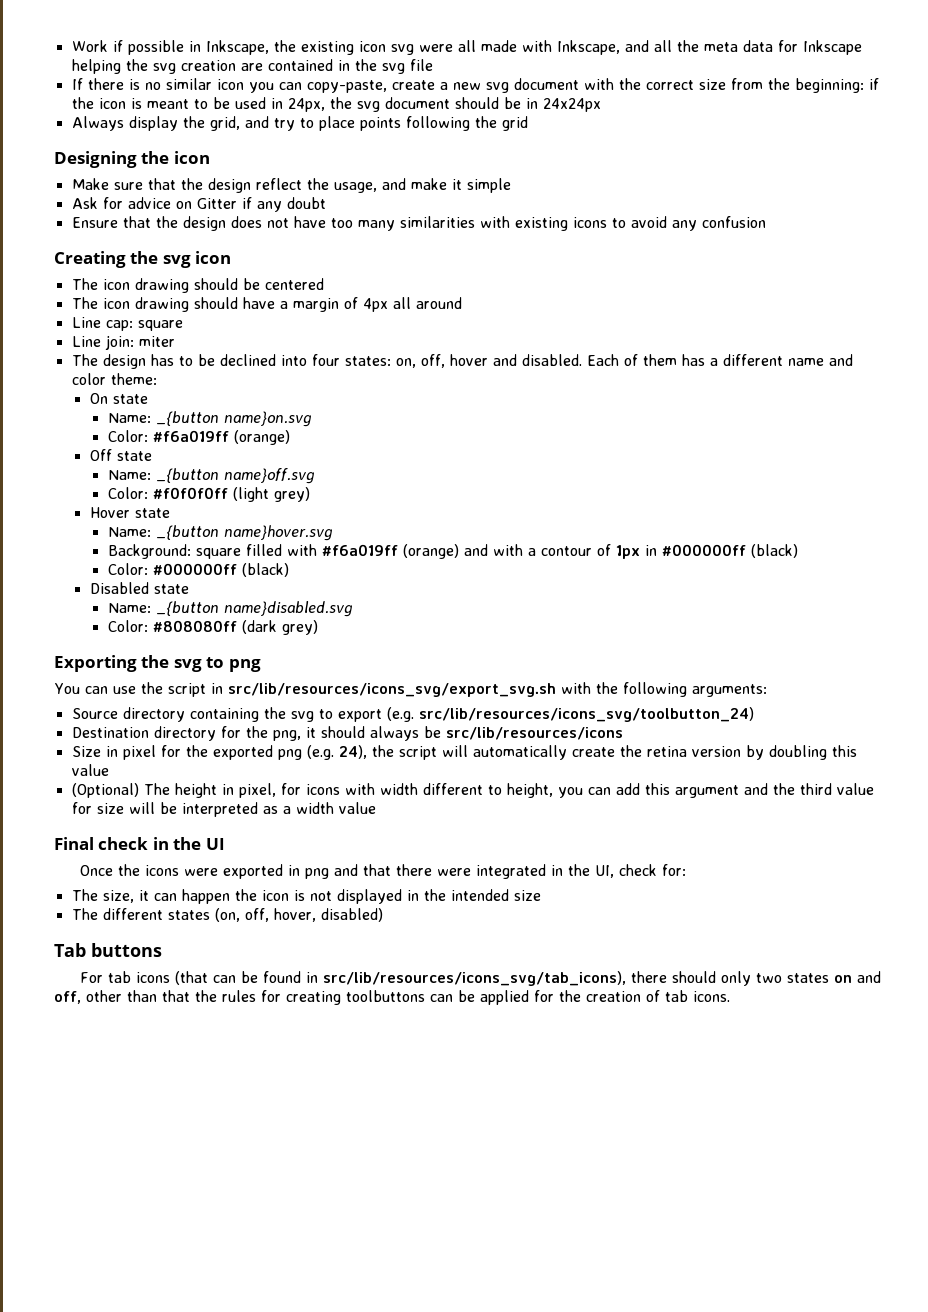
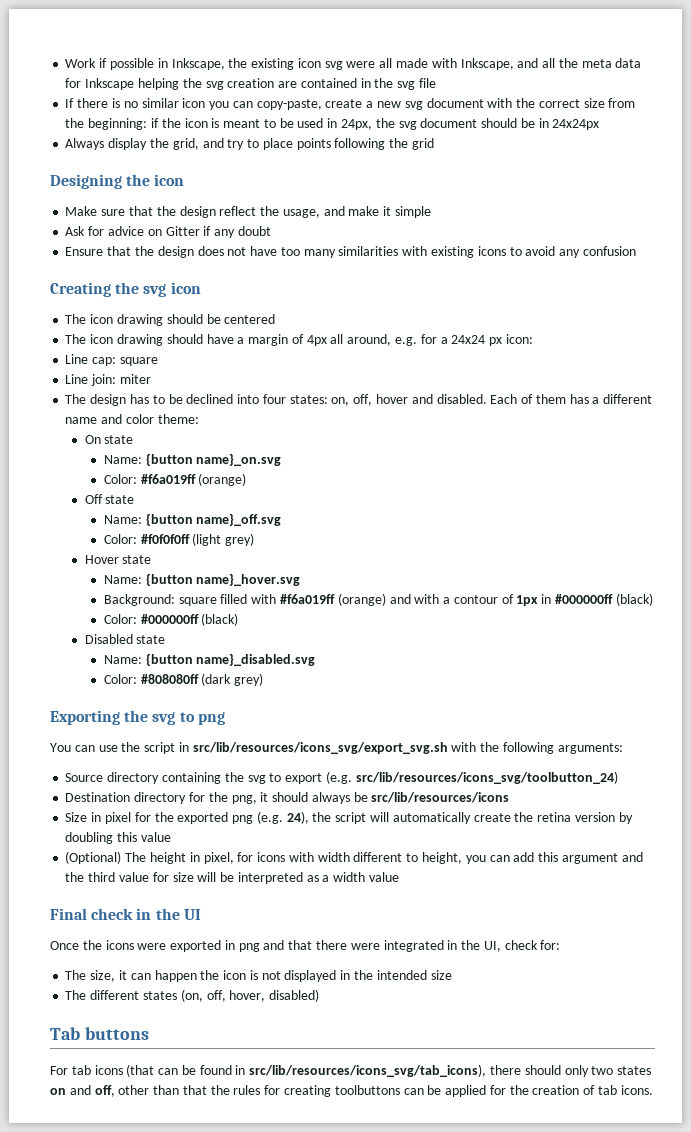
- The icon drawing should have a margin of 4px all around
+ The icon drawing should have a margin of 4px all around, e.g. for a 24x24 px icon:
- Name: _{button name}on.svg
+ Name: {button name}_on.svg
- Name: _{button name}off.svg
+ Name: {button name}_off.svg
- Name: _{button name}hover.svg
+ Name: {button name}_hover.svg
- Name: _{button name}disabled.svg
+ Name: {button name}_disabled.svg

